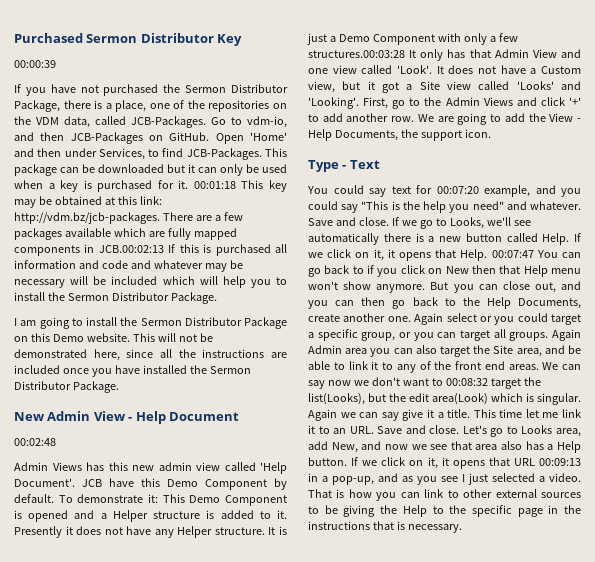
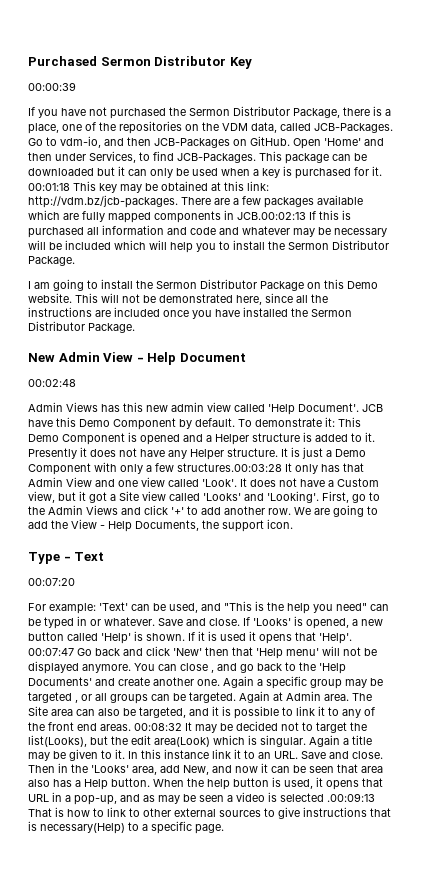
- You could say text for 00:07:20 example, and you could say "This is the help you need" and whatever.
+ 00:07:20
+ For example: 'Text' can be used, and "This is the help you need" can be typed in or whatever.
- If we go to Looks, we'll see automatically there is a new button called Help. If we click on it, it opens that Help. 00:07:47 You can go back to if you click on New then that Help menu won't show anymore. But you can close out, and you can then go back to the Help Documents, create another one.
+ If 'Looks' is opened, a new button called 'Help' is shown. If it is used it opens that 'Help'. 00:07:47 Go back and click 'New' then that 'Help menu' will not be displayed anymore. You can close , and go back to the 'Help Documents' and create another one.
- Again select or you could target a specific group, or you can target all groups. Again Admin area you can also target the Site area, and be able to link it to any of the front end areas.
+ Again a specific group may be targeted , or all groups can be targeted. Again at Admin area. The Site area can also be targeted, and it is possible to link it to any of the front end areas.
- We can say now we don't want to 00:08:32 target the list(Looks), but the edit area(Look) which is singular.
+ 00:08:32 It may be decided not to target the list(Looks), but the edit area(Look) which is singular.
- Again we can say give it a title. This time let me link it to an URL. Save and close.
+ Again a title may be given to it. In this instance link it to an URL. Save and close.
- Let's go to Looks area, add New, and now we see that area also has a Help button.
+ Then in the 'Looks' area, add New, and now it can be seen that area also has a Help button.
- If we click on it, it opens that URL 00:09:13 in a pop-up, and as you see I just selected a video. That is how you can link to other external sources to be giving the Help to the specific page in the instructions that is necessary.
+ When the help button is used, it opens that URL in a pop-up, and as may be seen a video is selected .00:09:13 That is how to link to other external sources to give instructions that is necessary(Help) to a specific page.

